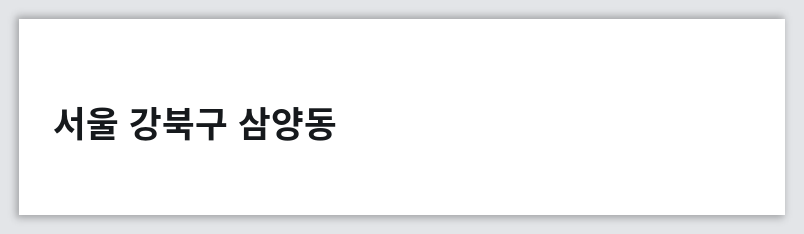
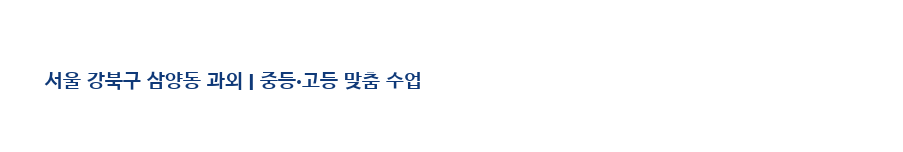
- 서울 강북구 삼양동
+ 서울 강북구 삼양동 과외 | 중등·고등 맞춤 수업

